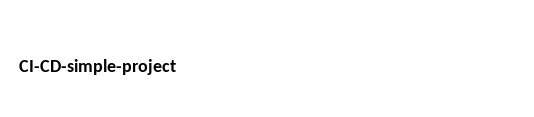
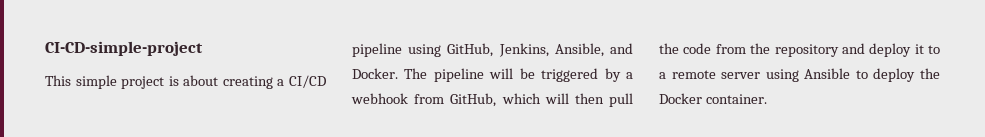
+ This simple project is about creating a CI/CD pipeline using GitHub, Jenkins, Ansible, and Docker. The pipeline will be triggered by a webhook from GitHub, which will then pull the code from the repository and deploy it to a remote server using Ansible to deploy the Docker container.

